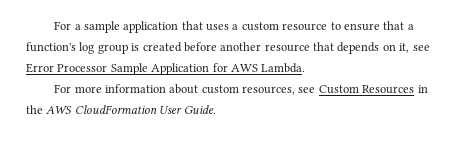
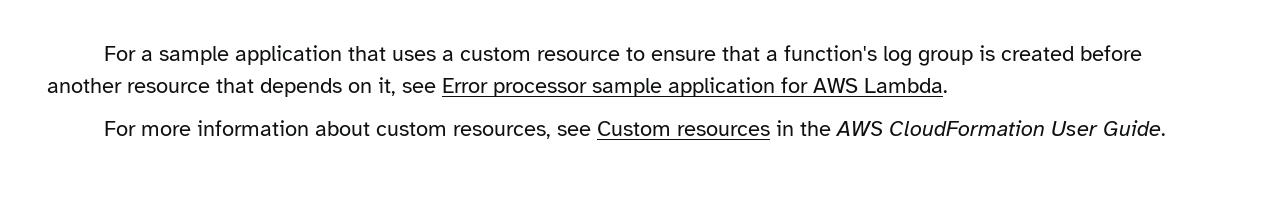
- For a sample application that uses a custom resource to ensure that a function's log group is created before another resource that depends on it, see Error Processor Sample Application for AWS Lambda.
+ For a sample application that uses a custom resource to ensure that a function's log group is created before another resource that depends on it, see Error processor sample application for AWS Lambda.
- For more information about custom resources, see Custom Resources in the AWS CloudFormation User Guide.
+ For more information about custom resources, see Custom resources in the AWS CloudFormation User Guide.

